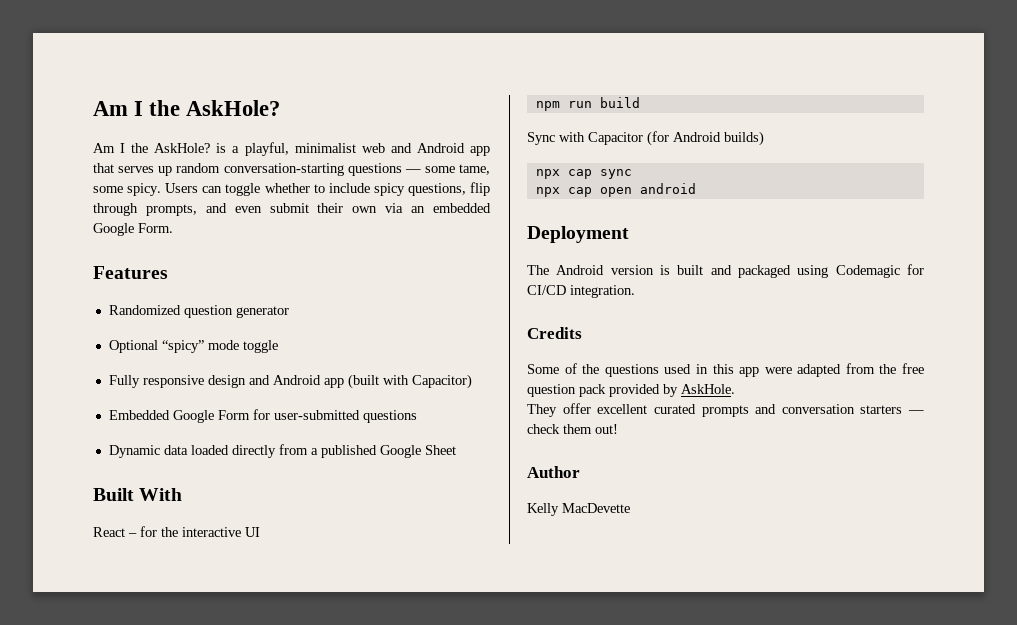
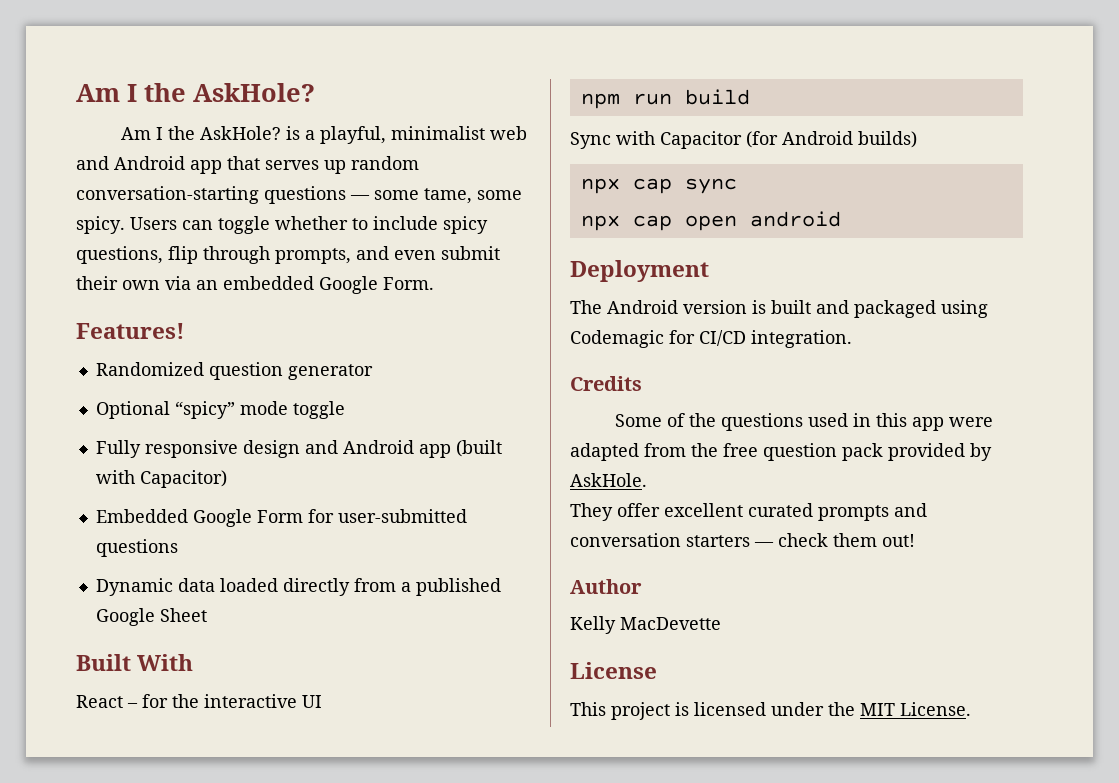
- Features
+ Features!
+ License
+ This project is licensed under the MIT License.

